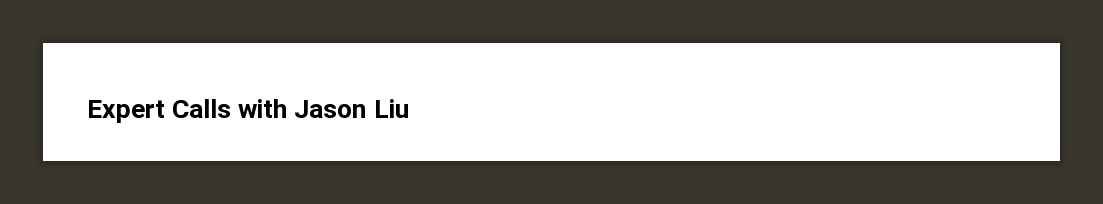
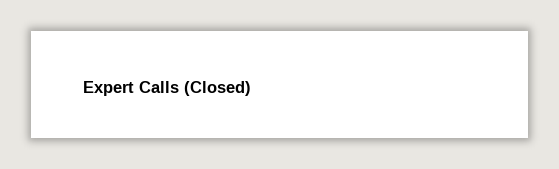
- Expert Calls with Jason Liu
+ Expert Calls (Closed)

